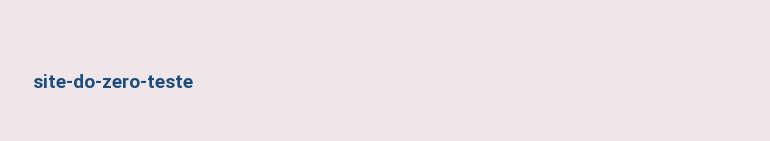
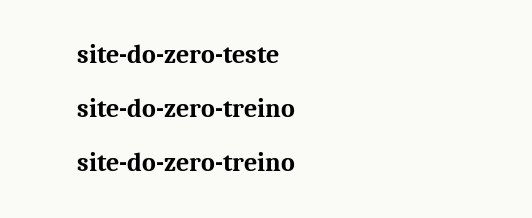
  site-do-zero-teste
+ site-do-zero-treino
+ site-do-zero-treino

